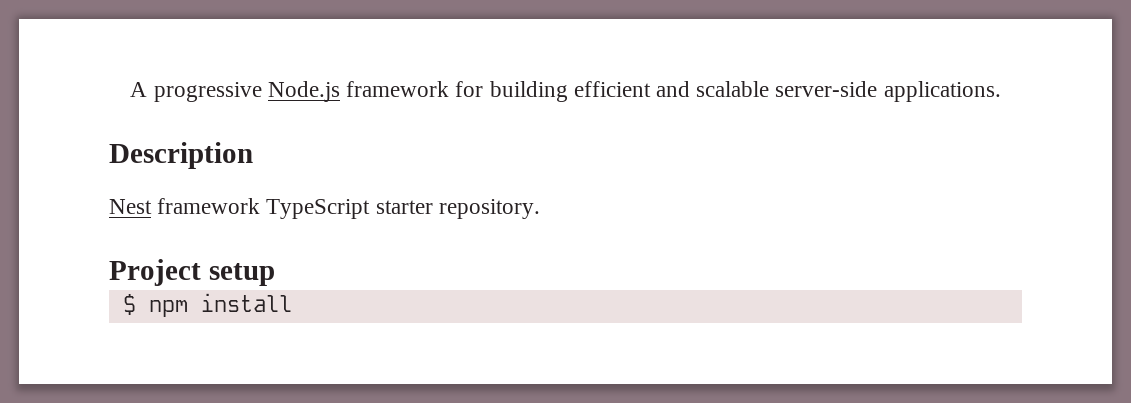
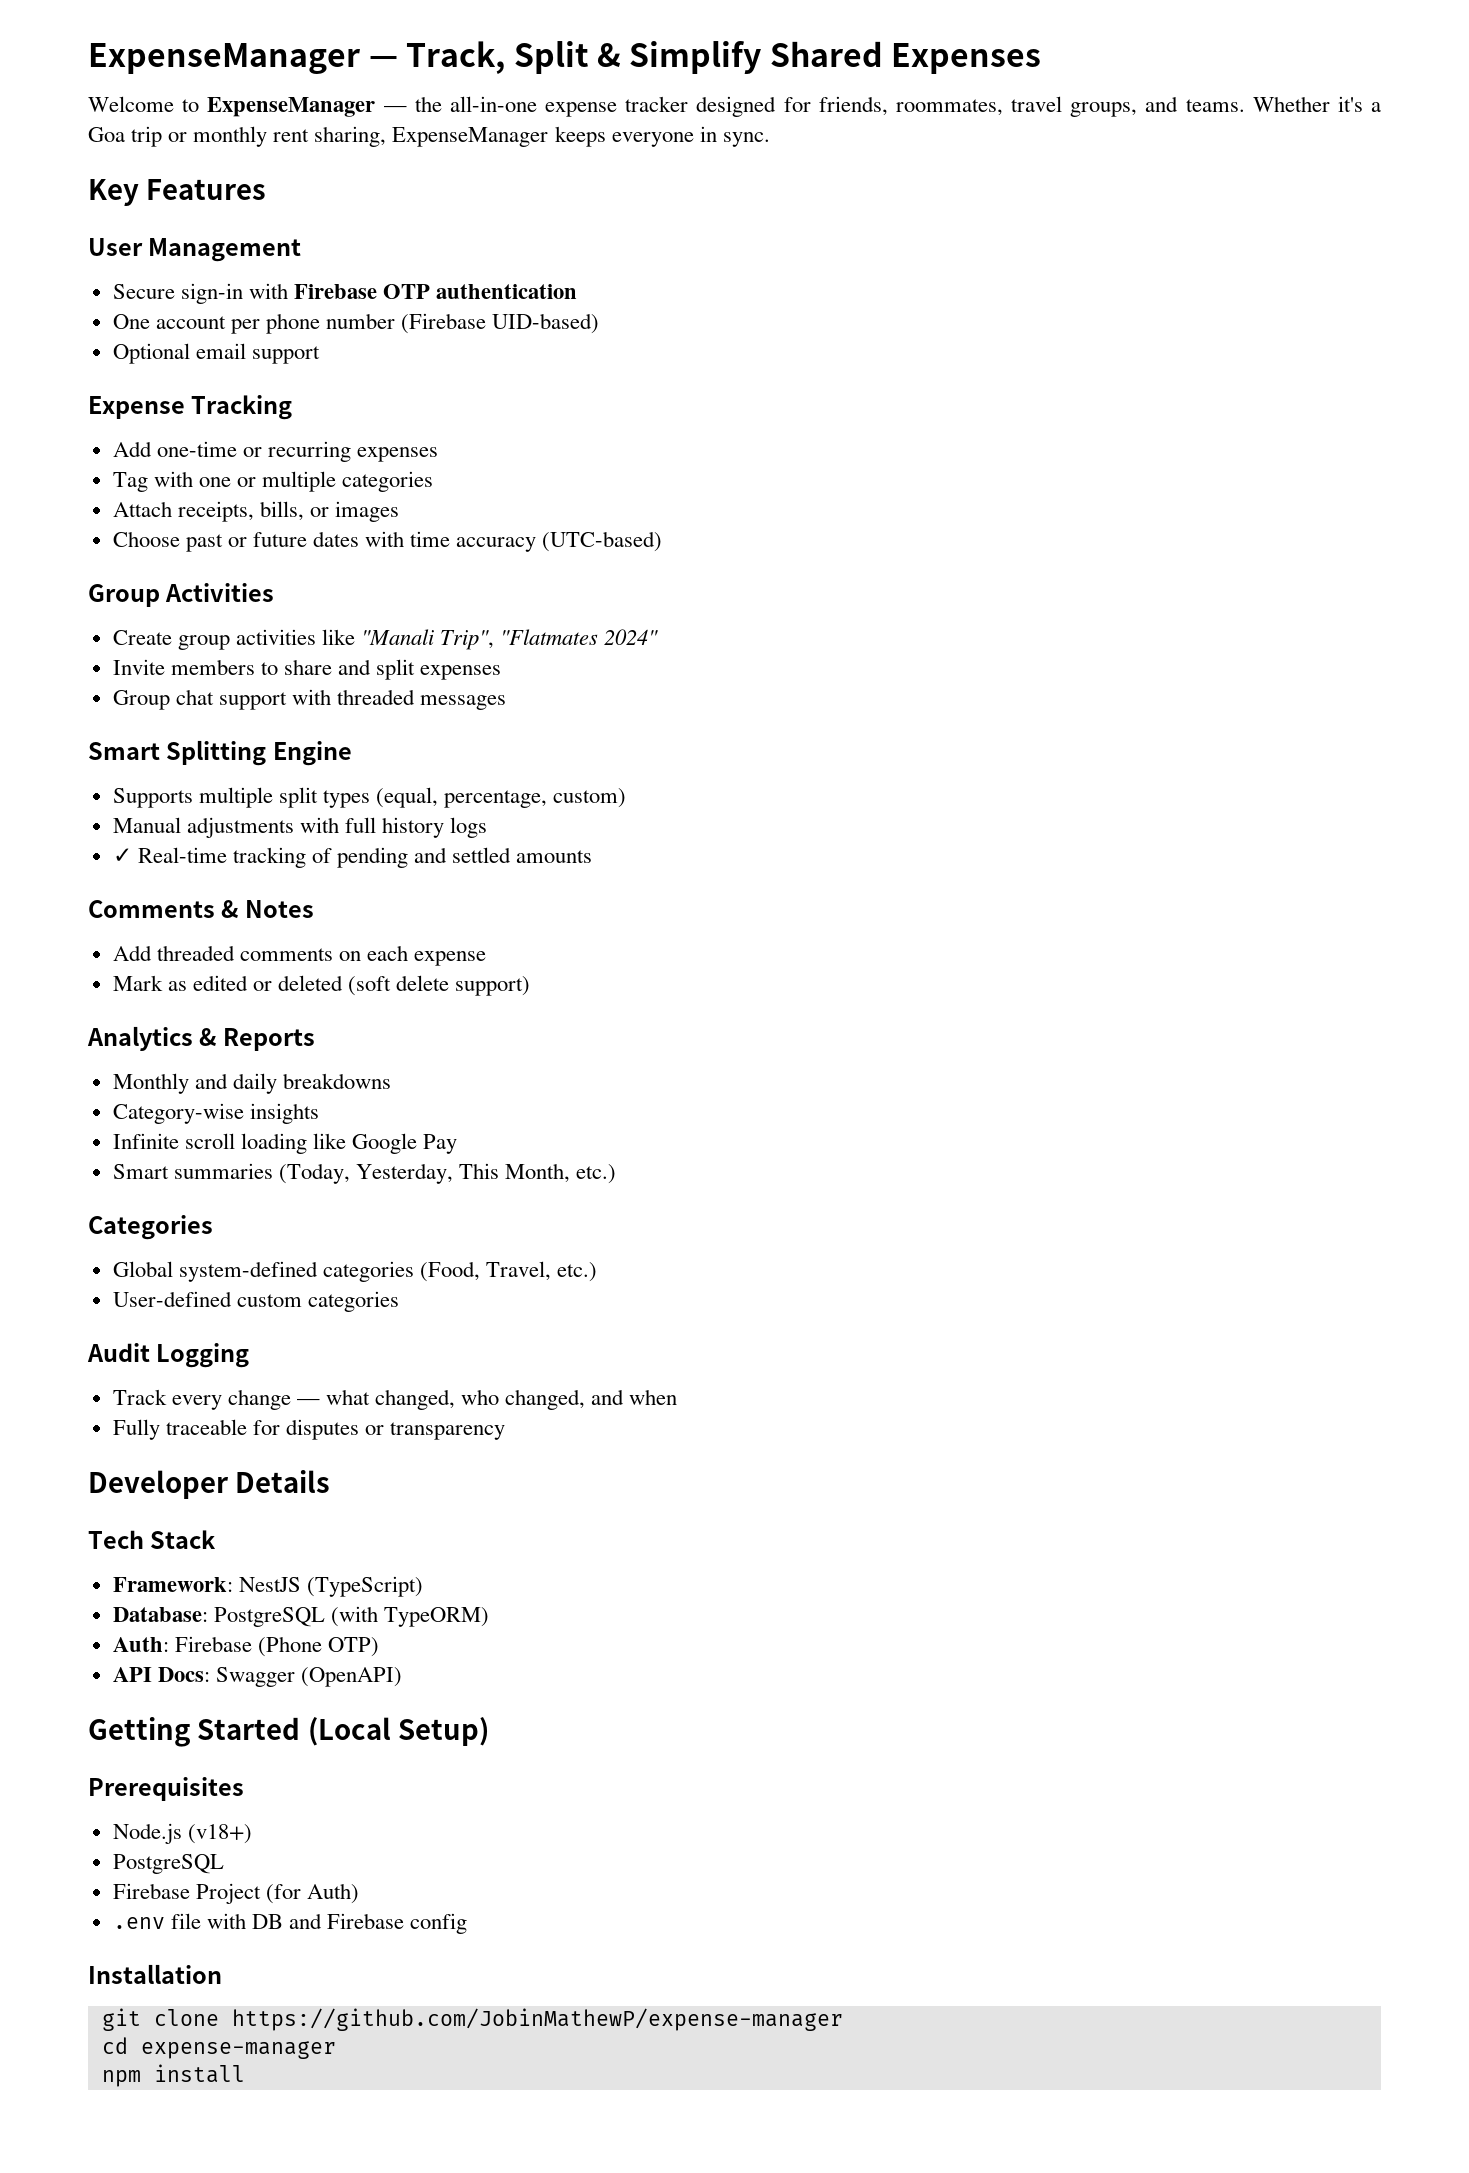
- A progressive Node.js framework for building efficient and scalable server-side applications.
- Description
- Nest framework TypeScript starter repository.
- Project setup
- $ npm install
+ ExpenseManager — Track, Split & Simplify Shared Expenses
+ Welcome to ExpenseManager — the all-in-one expense tracker designed for friends, roommates, travel groups, and teams. Whether it's a Goa trip or monthly rent sharing, ExpenseManager keeps everyone in sync.
+ Key Features
+ User Management
+ Secure sign-in with Firebase OTP authentication
+ One account per phone number (Firebase UID-based)
+ Optional email support
+ Expense Tracking
+ Add one-time or recurring expenses
+ Tag with one or multiple categories
+ Attach receipts, bills, or images
+ Choose past or future dates with time accuracy (UTC-based)
+ Group Activities
+ Create group activities like "Manali Trip", "Flatmates 2024"
+ Invite members to share and split expenses
+ Group chat support with threaded messages
+ Smart Splitting Engine
+ Supports multiple split types (equal, percentage, custom)
+ Manual adjustments with full history logs
+ ✓ Real-time tracking of pending and settled amounts
+ Comments & Notes
+ Add threaded comments on each expense
+ Mark as edited or deleted (soft delete support)
+ Analytics & Reports
+ Monthly and daily breakdowns
+ Category-wise insights
+ Infinite scroll loading like Google Pay
+ Smart summaries (Today, Yesterday, This Month, etc.)
+ Categories
+ Global system-defined categories (Food, Travel, etc.)
+ User-defined custom categories
+ Audit Logging
+ Track every change — what changed, who changed, and when
+ Fully traceable for disputes or transparency
+ Developer Details
+ Tech Stack
+ Framework: NestJS (TypeScript)
+ Database: PostgreSQL (with TypeORM)
+ Auth: Firebase (Phone OTP)
+ API Docs: Swagger (OpenAPI)
+ Getting Started (Local Setup)
+ Prerequisites
+ Node.js (v18+)
+ PostgreSQL
+ Firebase Project (for Auth)
+ .env file with DB and Firebase config
+ Installation
+ git clone https://github.com/JobinMathewP/expense-manager
+ cd expense-manager
+ npm install

